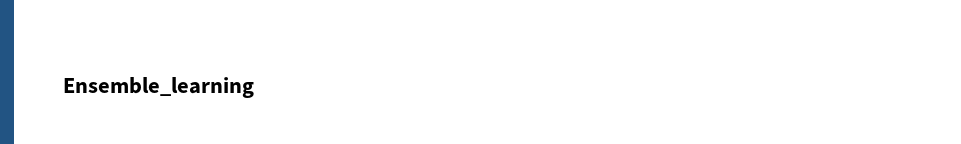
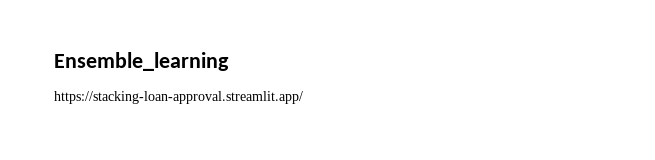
+ https://stacking-loan-approval.streamlit.app/

